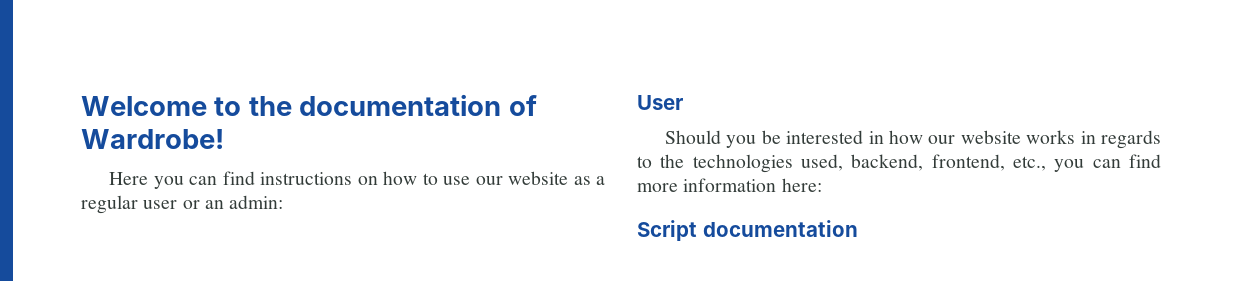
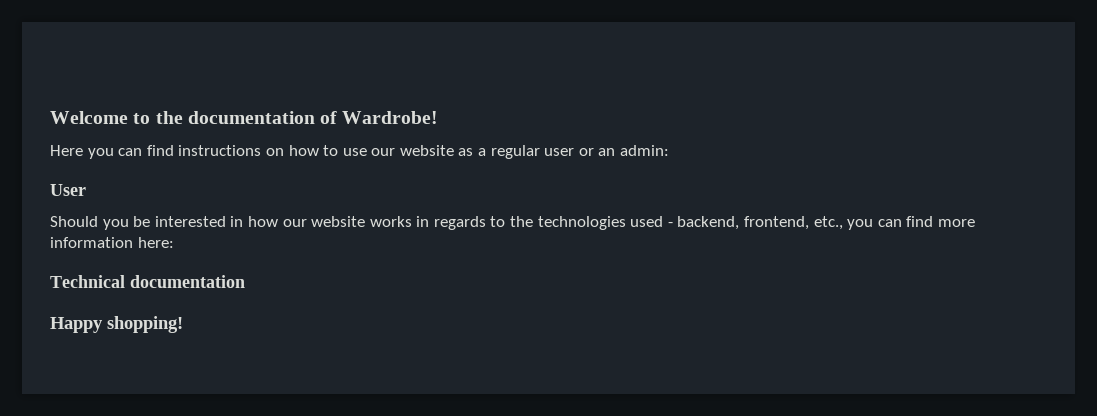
- Should you be interested in how our website works in regards to the technologies used, backend, frontend, etc., you can find more information here:
+ Should you be interested in how our website works in regards to the technologies used - backend, frontend, etc., you can find more information here:
- Script documentation
+ Technical documentation
+ Happy shopping!

